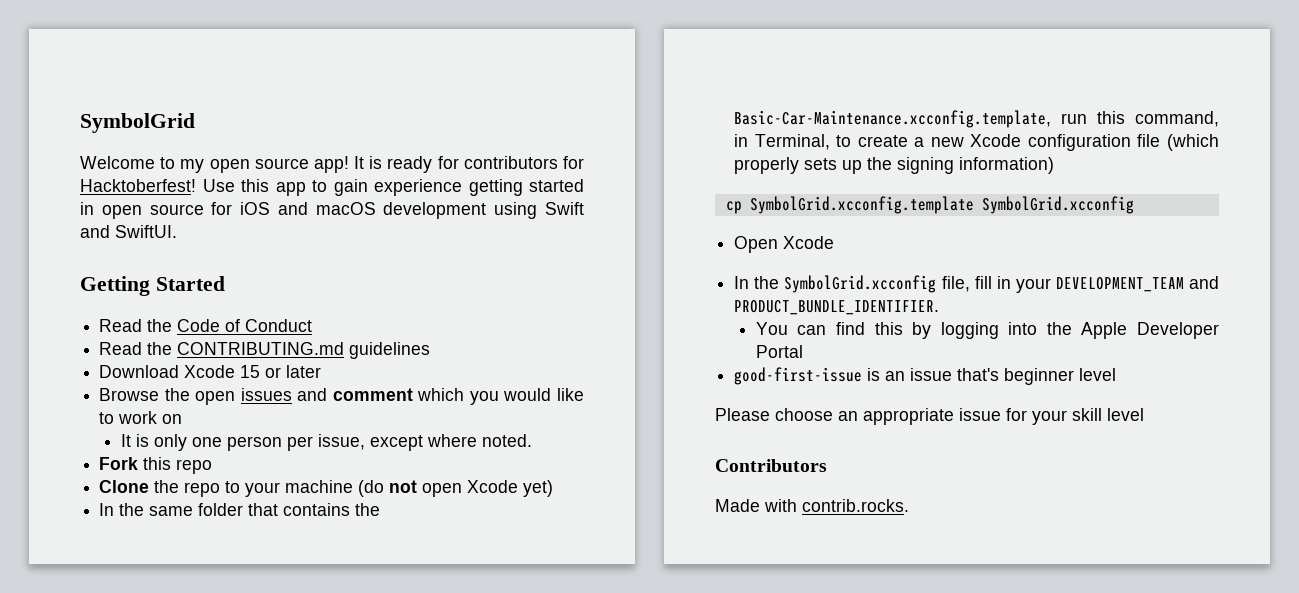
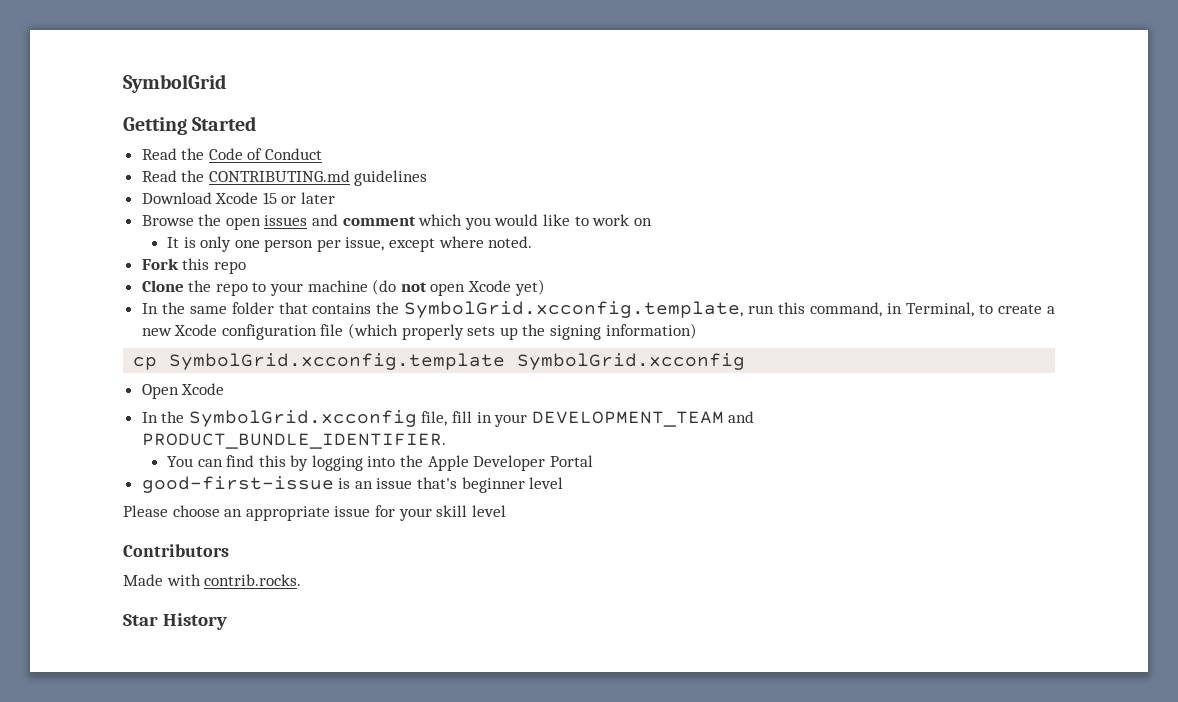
- Welcome to my open source app! It is ready for contributors for Hacktoberfest! Use this app to gain experience getting started in open source for iOS and macOS development using Swift and SwiftUI.
- In the same folder that contains the Basic-Car-Maintenance.xcconfig.template, run this command, in Terminal, to create a new Xcode configuration file (which properly sets up the signing information)
+ In the same folder that contains the SymbolGrid.xcconfig.template, run this command, in Terminal, to create a new Xcode configuration file (which properly sets up the signing information)
+ Star History

